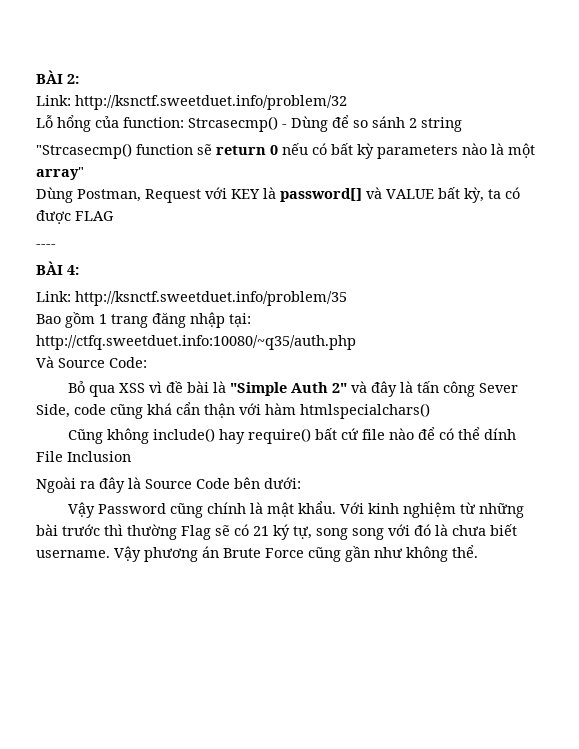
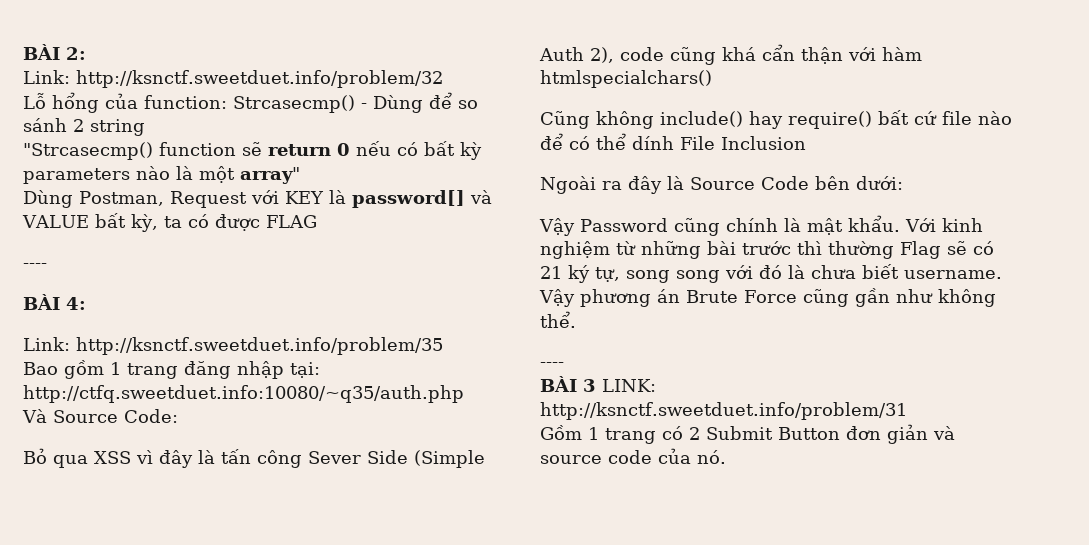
- Bỏ qua XSS vì đề bài là "Simple Auth 2" và đây là tấn công Sever Side, code cũng khá cẩn thận với hàm htmlspecialchars()
+ Bỏ qua XSS vì đây là tấn công Sever Side (Simple Auth 2), code cũng khá cẩn thận với hàm htmlspecialchars()
  Vậy phương án Brute Force cũng gần như không thể.
+ ----
+ BÀI 3 LINK: http://ksnctf.sweetduet.info/problem/31
+ Gồm 1 trang có 2 Submit Button đơn giản và source code của nó.

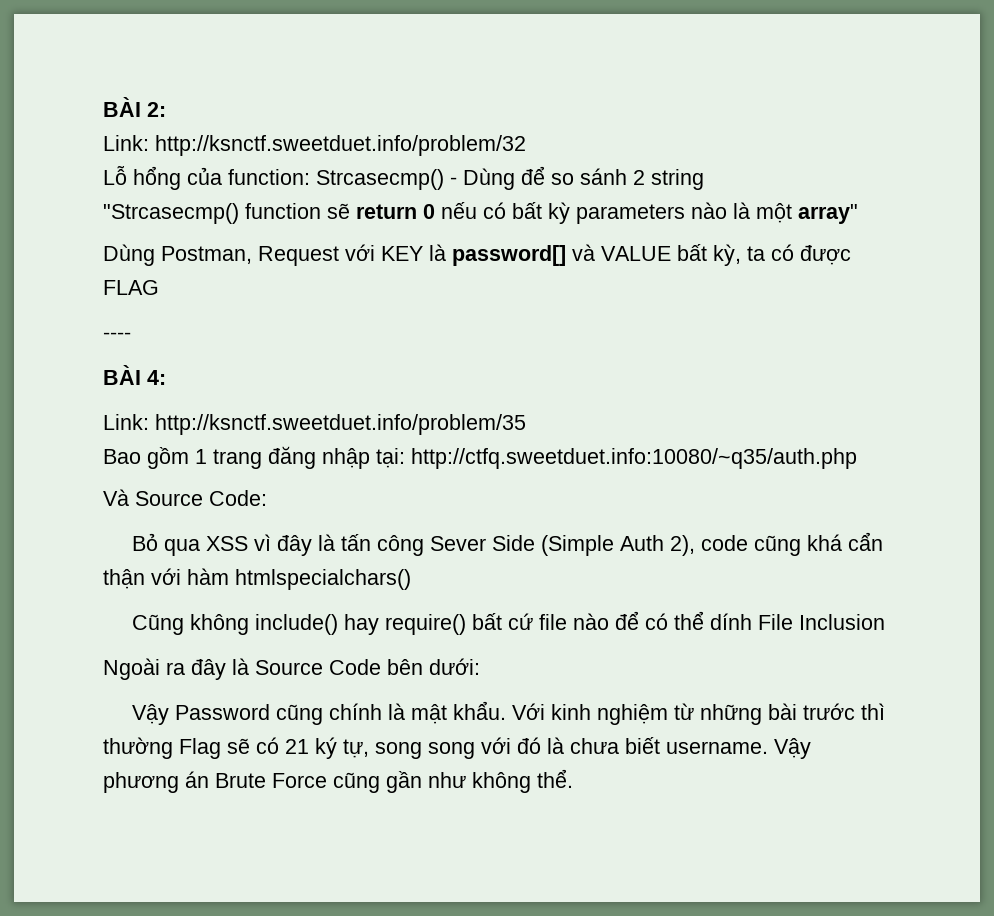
  Vậy phương án Brute Force cũng gần như không thể.
- ----
- BÀI 3 LINK: http://ksnctf.sweetduet.info/problem/31
- Gồm 1 trang có 2 Submit Button đơn giản và source code của nó.

